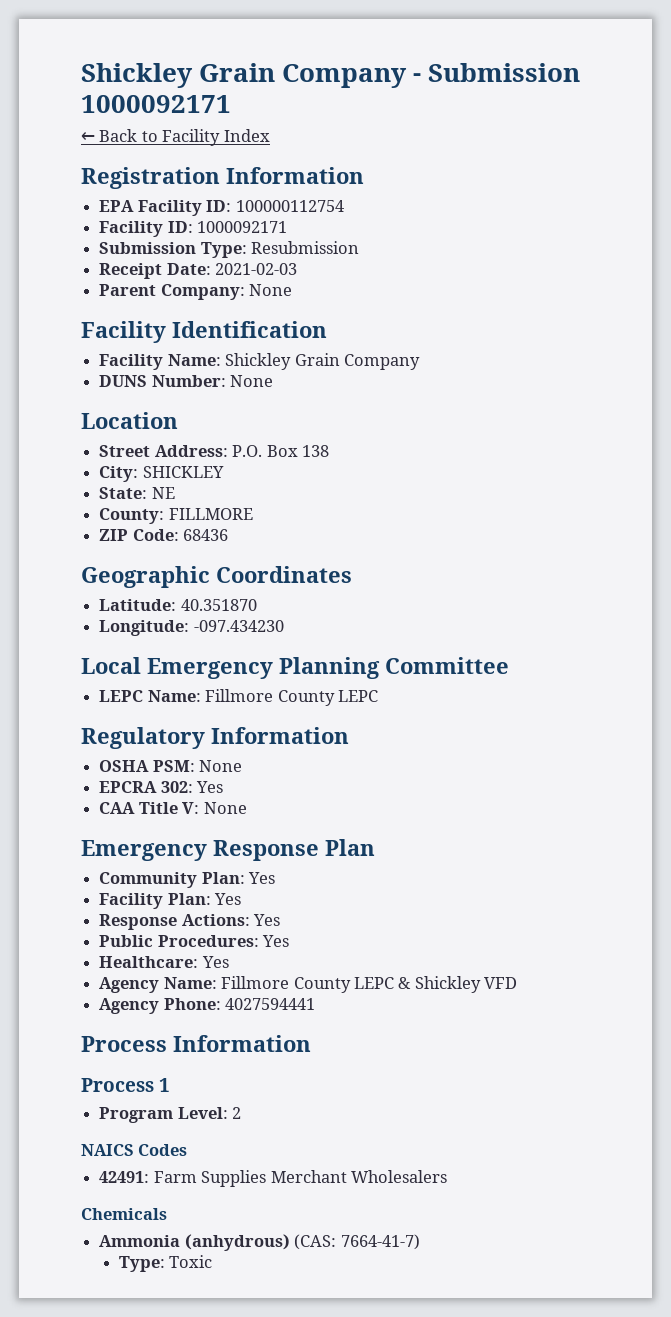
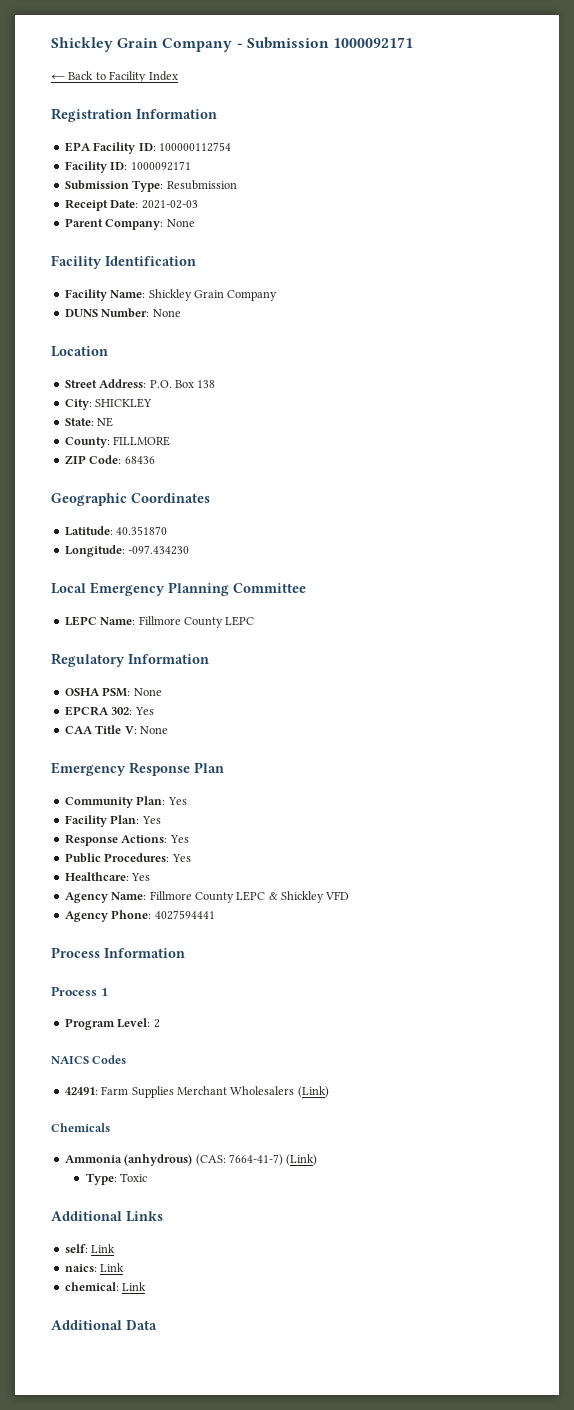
- 42491: Farm Supplies Merchant Wholesalers
+ 42491: Farm Supplies Merchant Wholesalers (Link)
- Ammonia (anhydrous) (CAS: 7664-41-7)
+ Ammonia (anhydrous) (CAS: 7664-41-7) (Link)
+ Additional Links
+ self: Link
+ naics: Link
+ chemical: Link
+ Additional Data

